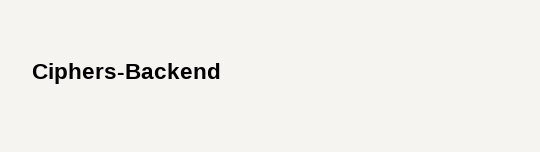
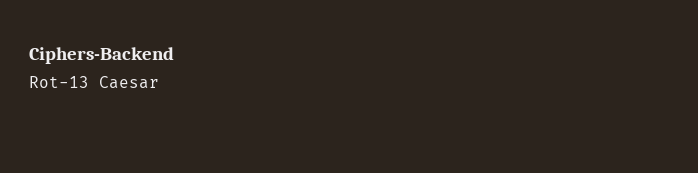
+ Rot-13 Caesar

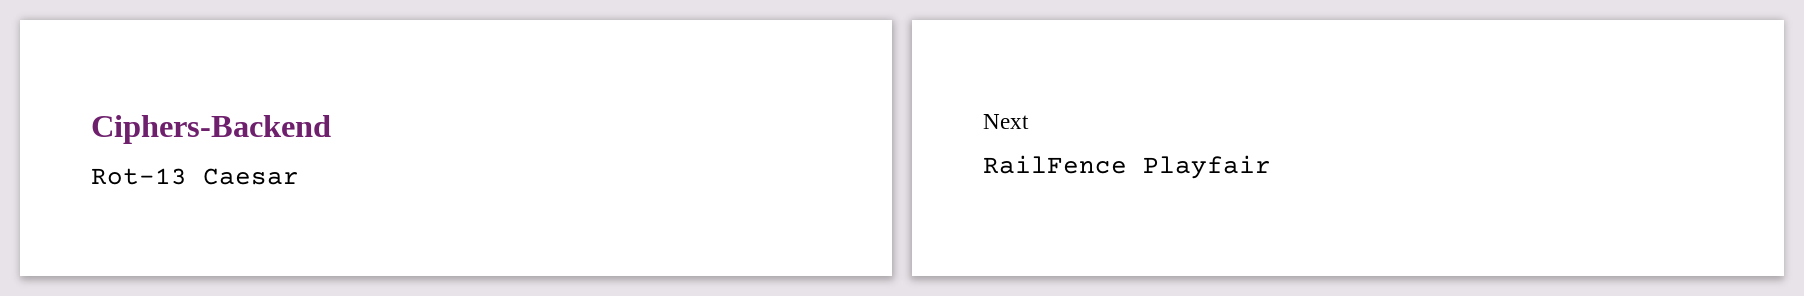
+ Next
+ RailFence Playfair

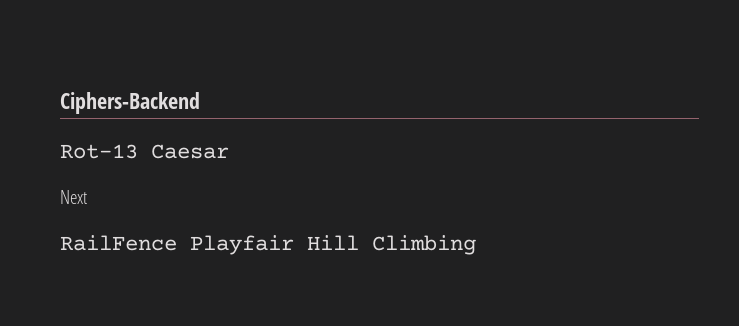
- RailFence Playfair
+ RailFence Playfair Hill Climbing

